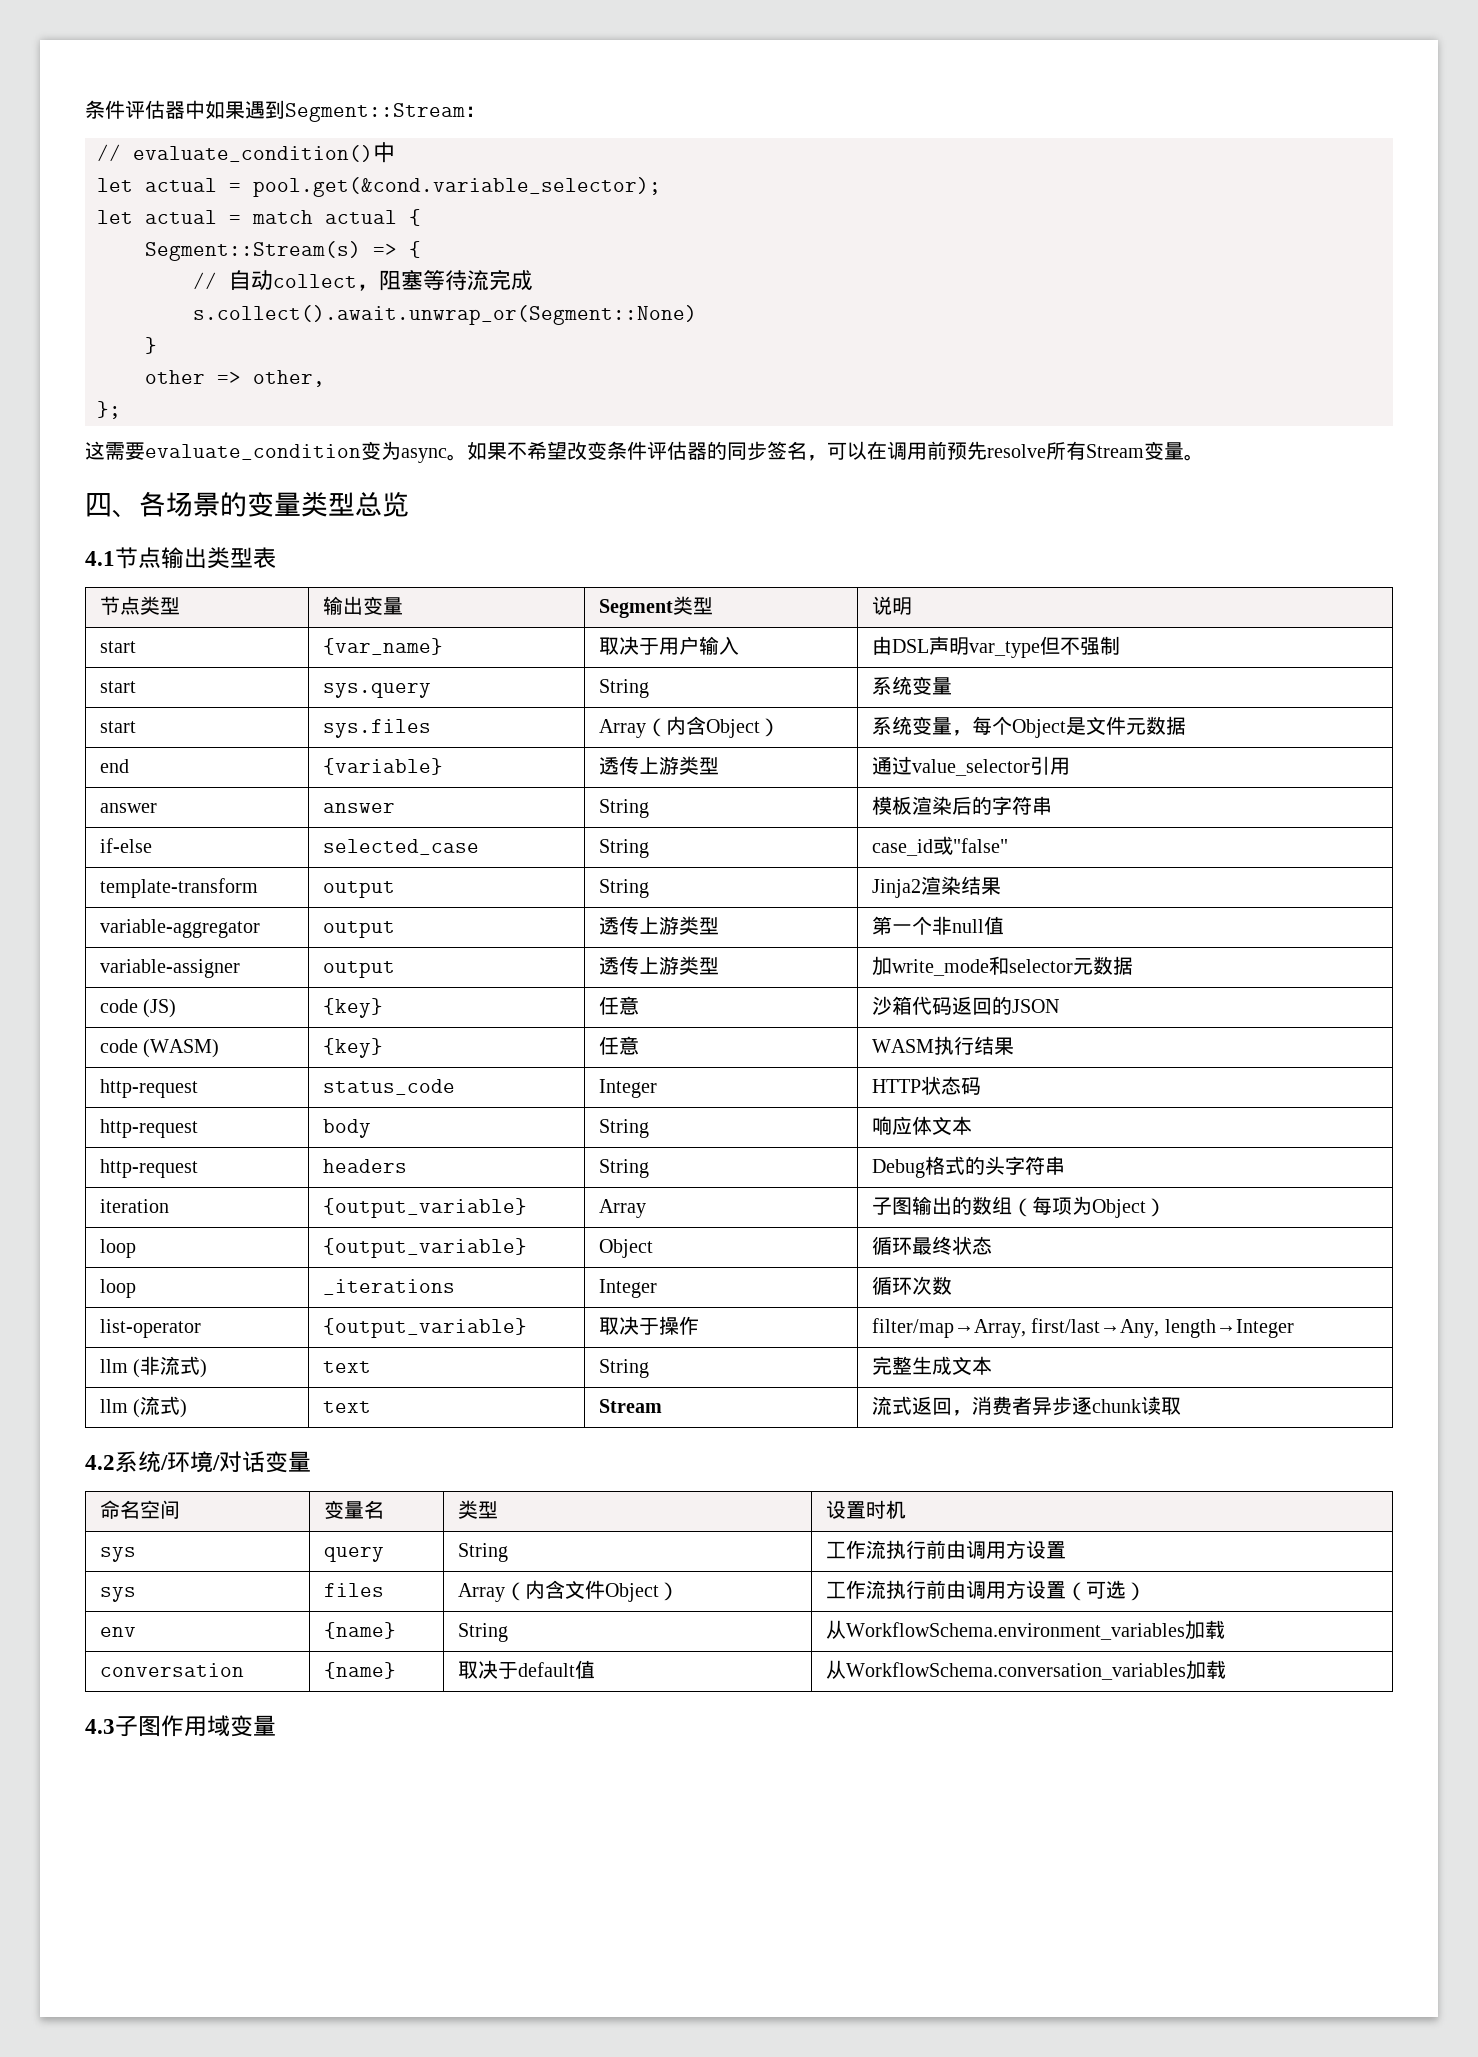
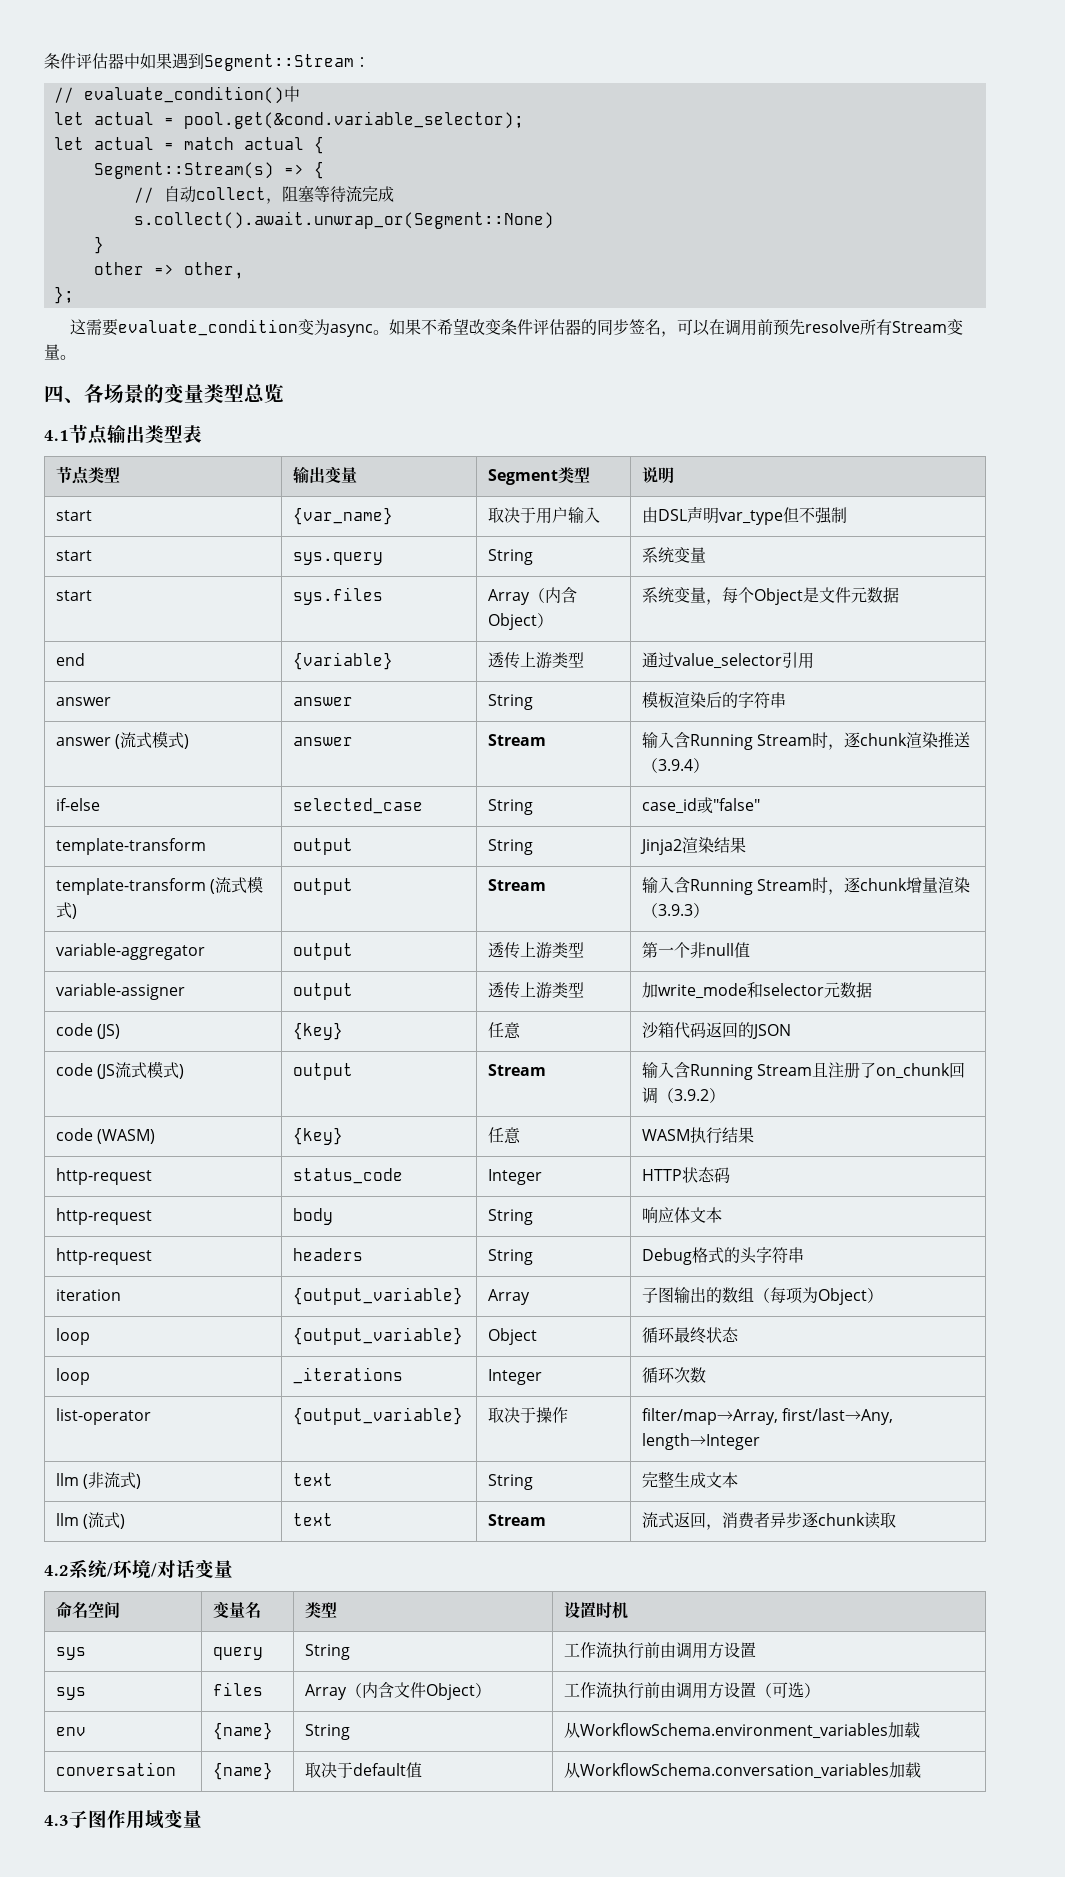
+ answer (流式模式) | answer | Stream | 输入含Running Stream时，逐chunk渲染推送（3.9.4）
+ template-transform (流式模式) | output | Stream | 输入含Running Stream时，逐chunk增量渲染（3.9.3）
+ code (JS流式模式) | output | Stream | 输入含Running Stream且注册了on_chunk回调（3.9.2）

